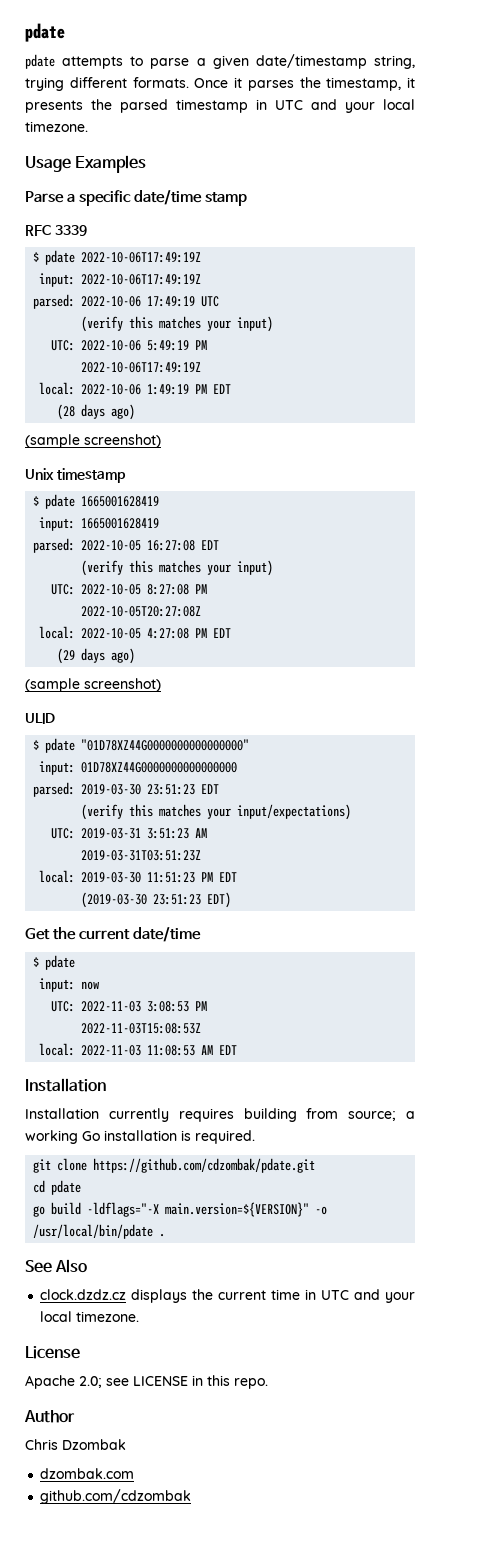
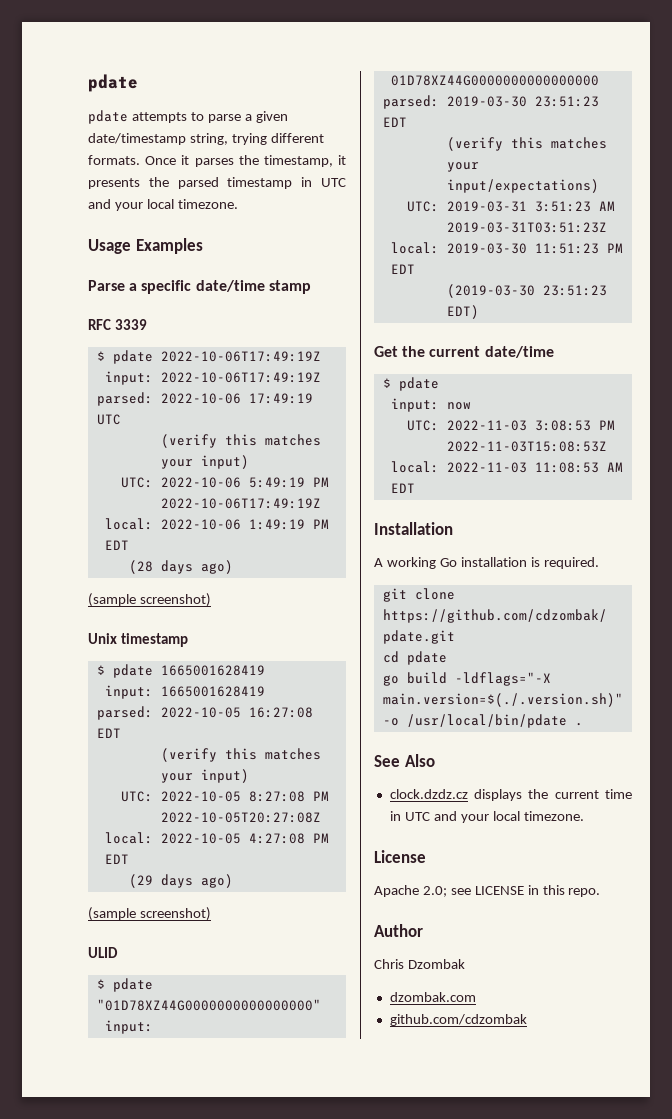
- Installation currently requires building from source; a working Go installation is required.
+ A working Go installation is required.
- go build -ldflags="-X main.version=${VERSION}" -o /usr/local/bin/pdate .
+ go build -ldflags="-X main.version=$(./.version.sh)" -o /usr/local/bin/pdate .

